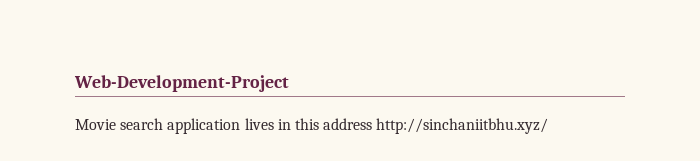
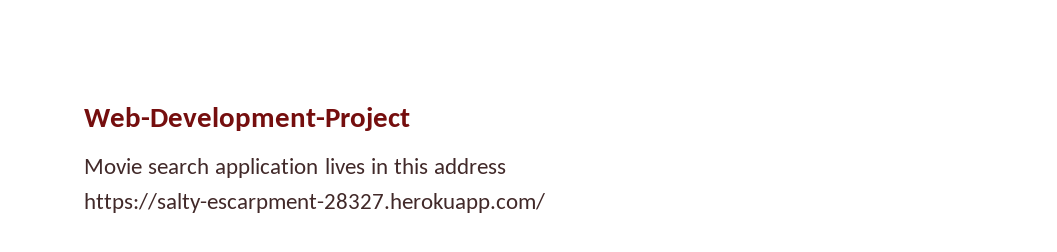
- Movie search application lives in this address http://sinchaniitbhu.xyz/
+ Movie search application lives in this address https://salty-escarpment-28327.herokuapp.com/

